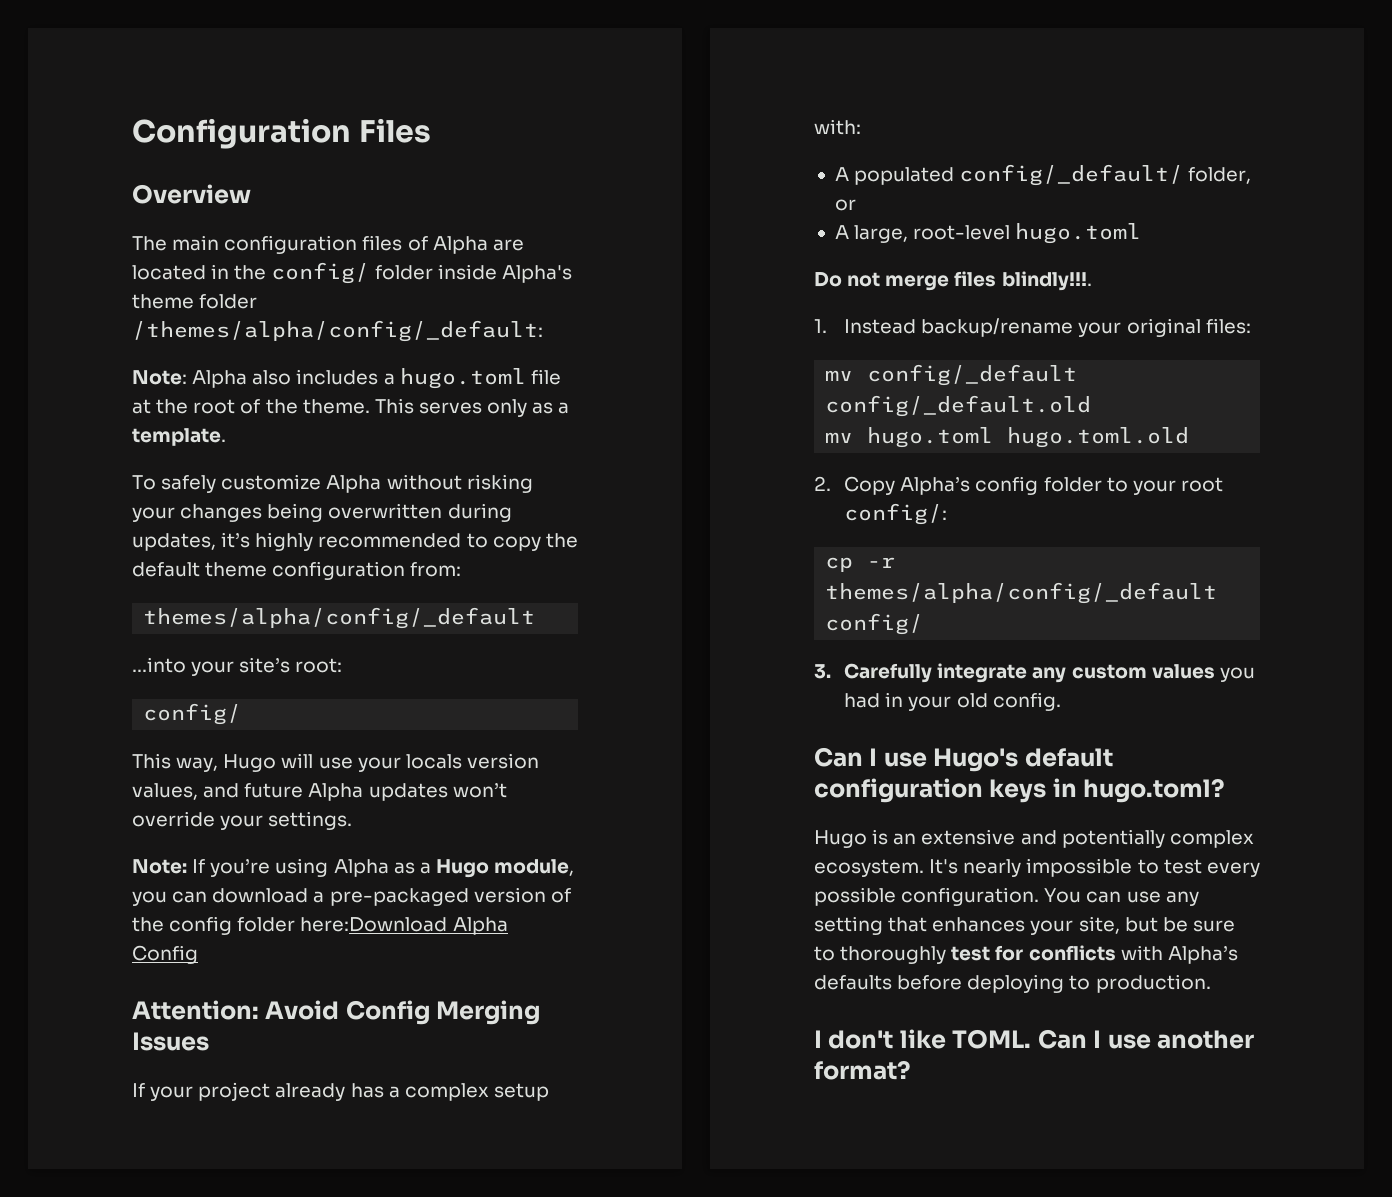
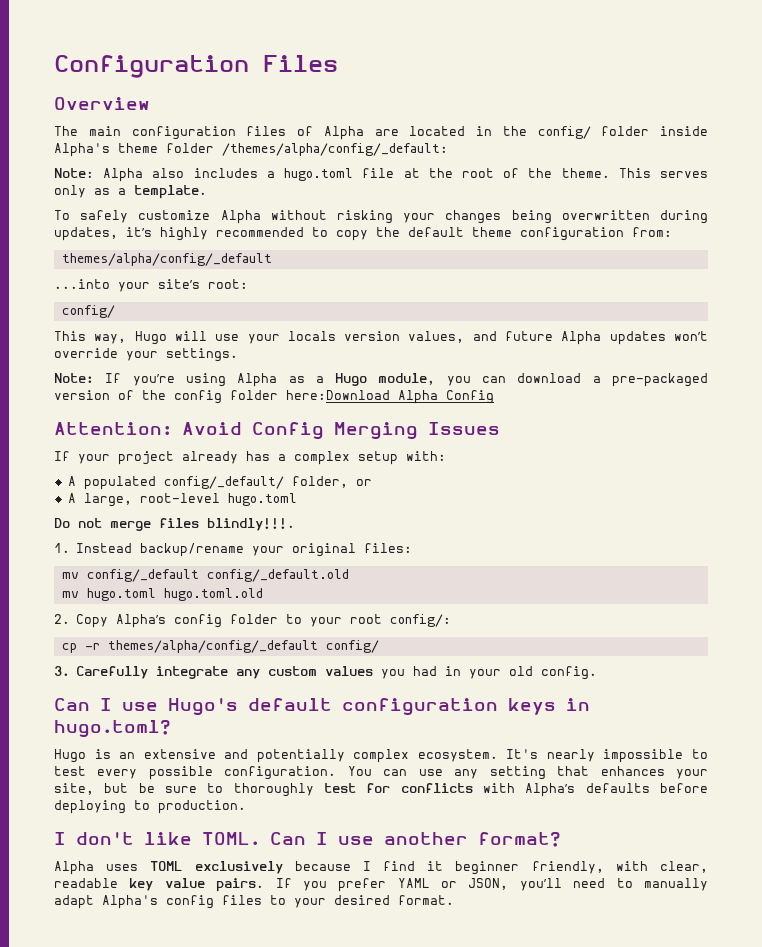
+ Alpha uses TOML exclusively because I find it beginner friendly, with clear, readable key value pairs. If you prefer YAML or JSON, you’ll need to manually adapt Alpha's config files to your desired format.

